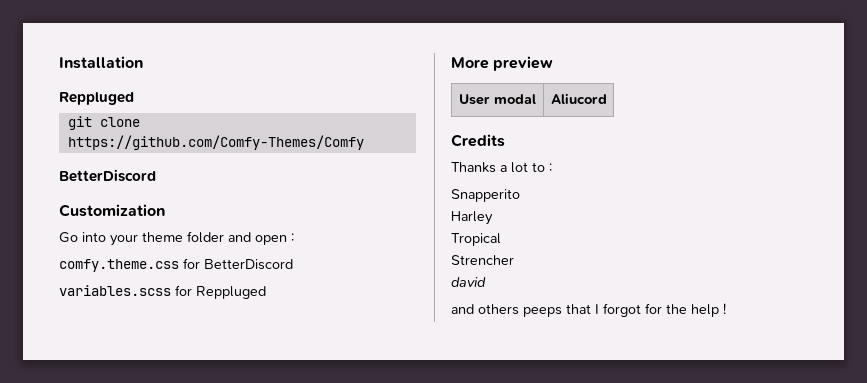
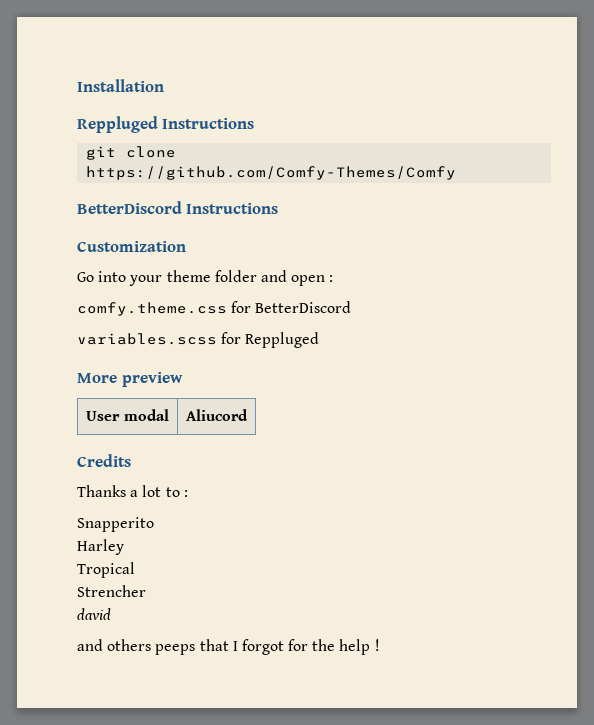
  Installation
- Reppluged
+ Reppluged Instructions
  git clone https://github.com/Comfy-Themes/Comfy
- BetterDiscord
+ BetterDiscord Instructions

